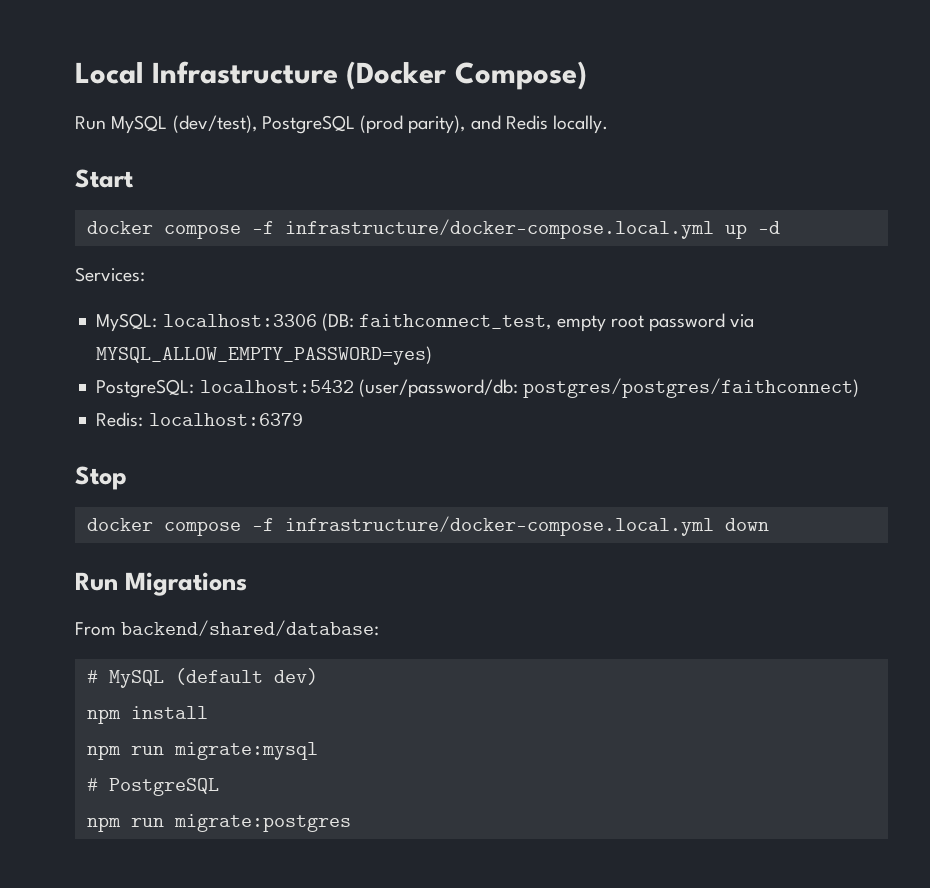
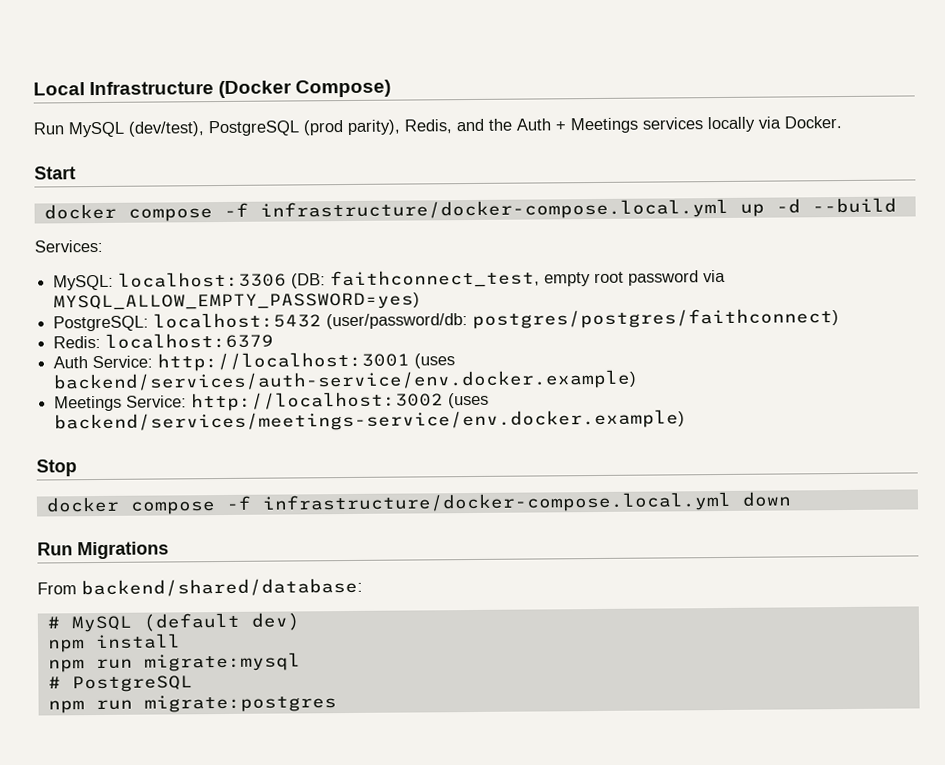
- Run MySQL (dev/test), PostgreSQL (prod parity), and Redis locally.
+ Run MySQL (dev/test), PostgreSQL (prod parity), Redis, and the Auth + Meetings services locally via Docker.
- docker compose -f infrastructure/docker-compose.local.yml up -d
+ docker compose -f infrastructure/docker-compose.local.yml up -d --build
+ Auth Service: http://localhost:3001 (uses backend/services/auth-service/env.docker.example)
+ Meetings Service: http://localhost:3002 (uses backend/services/meetings-service/env.docker.example)

